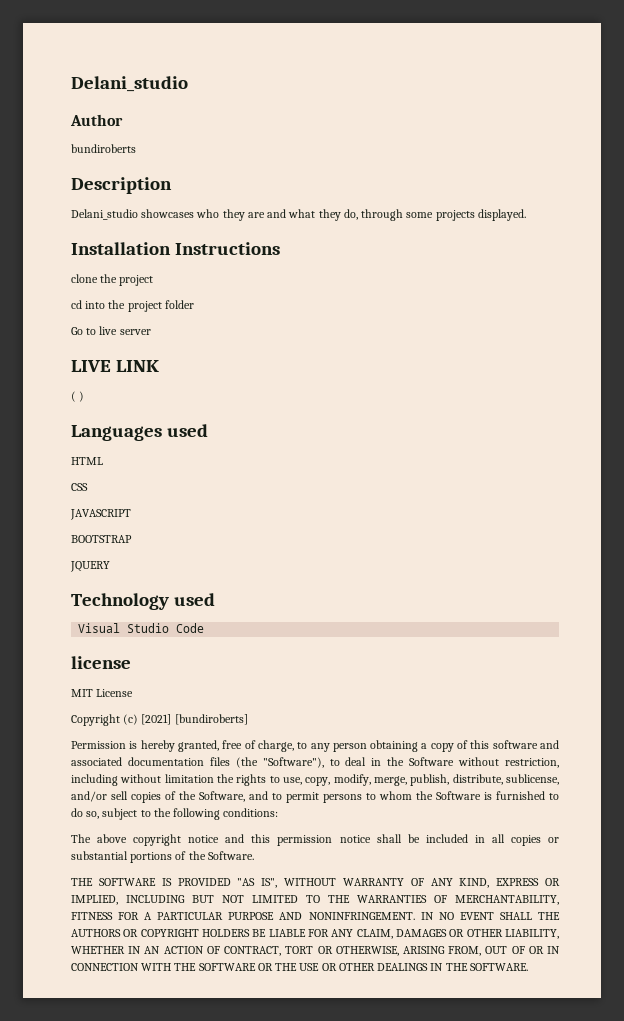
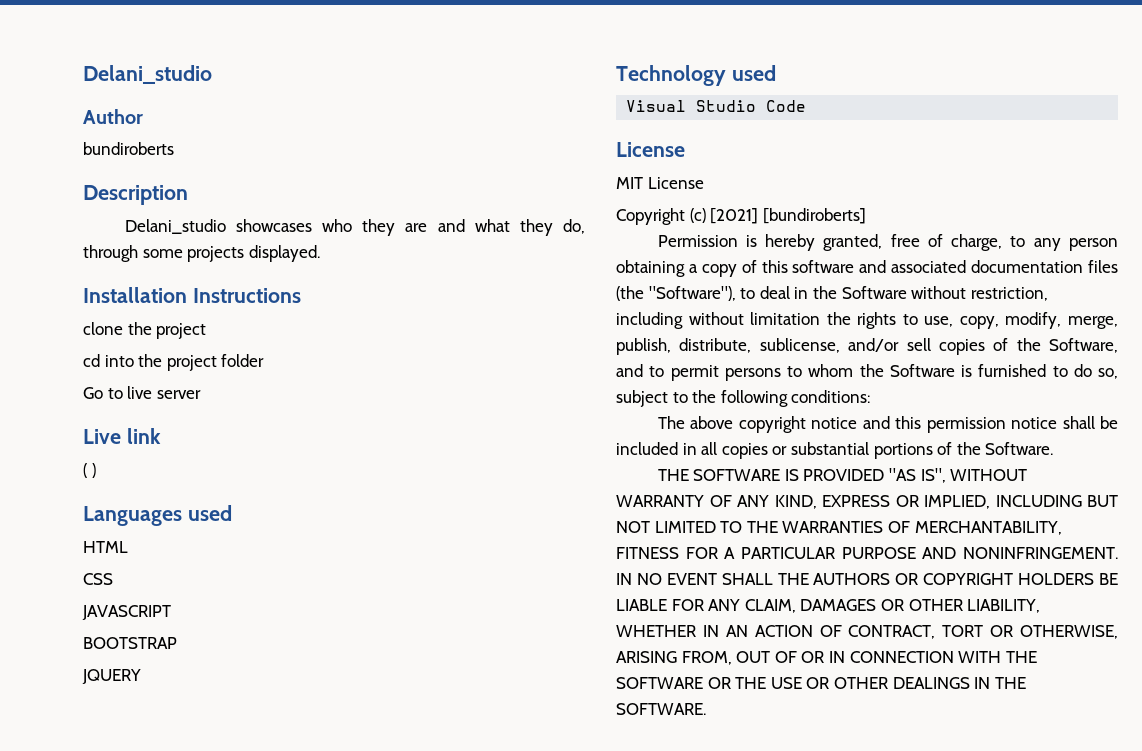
- LIVE LINK
+ Live link
  Visual Studio Code
- license
+ License

